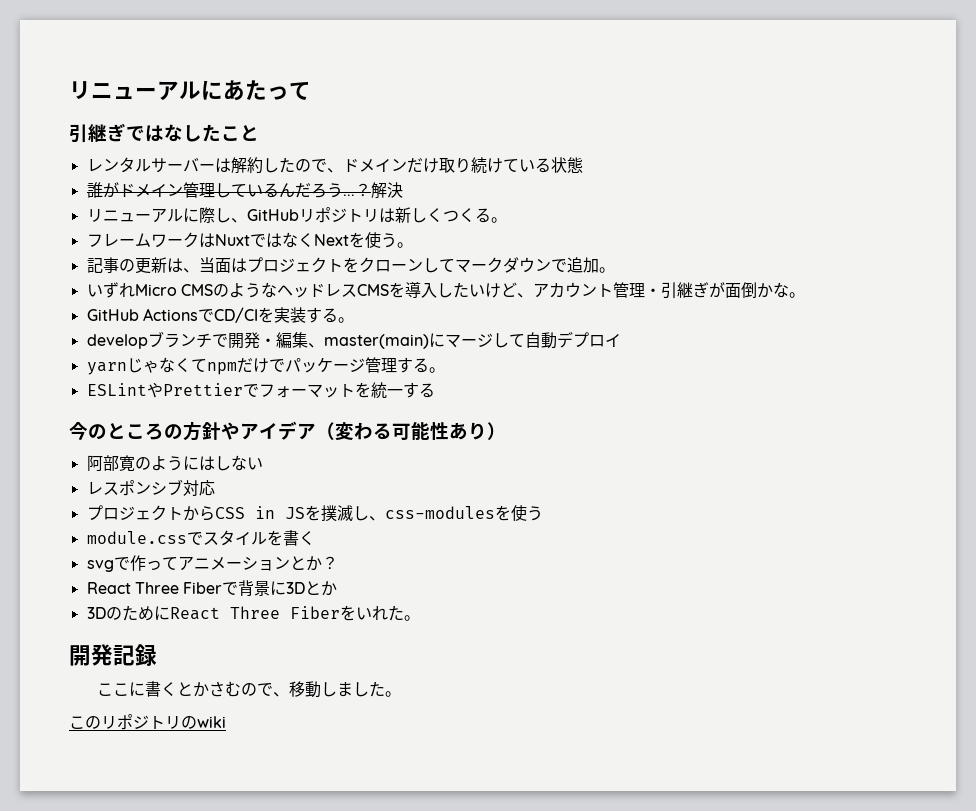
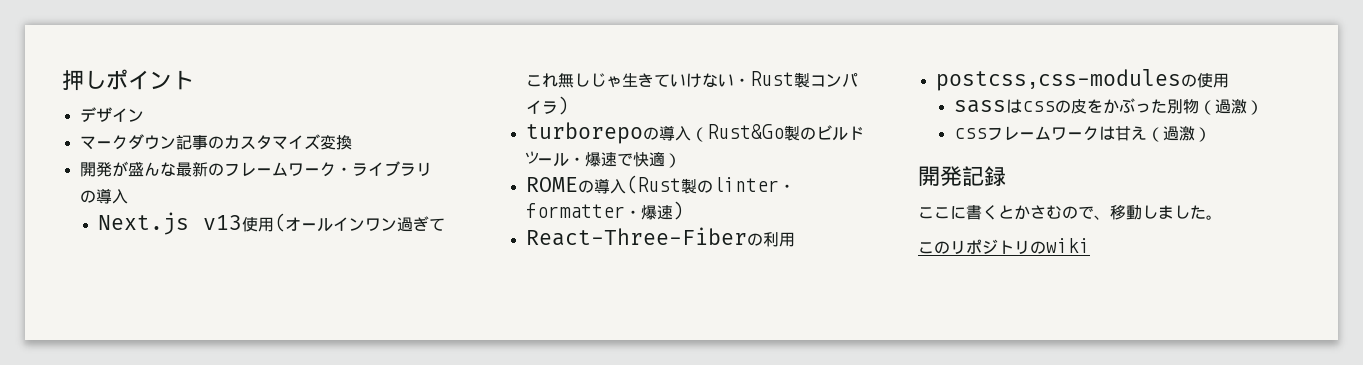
- リニューアルにあたって
- 引継ぎではなしたこと
- レンタルサーバーは解約したので、ドメインだけ取り続けている状態
- 誰がドメイン管理しているんだろう...？解決
- リニューアルに際し、GitHubリポジトリは新しくつくる。
- フレームワークはNuxtではなくNextを使う。
- 記事の更新は、当面はプロジェクトをクローンしてマークダウンで追加。
- いずれMicro CMSのようなヘッドレスCMSを導入したいけど、アカウント管理・引継ぎが面倒かな。
- GitHub ActionsでCD/CIを実装する。
- developブランチで開発・編集、master(main)にマージして自動デプロイ
- yarnじゃなくてnpmだけでパッケージ管理する。
- ESLintやPrettierでフォーマットを統一する
- 今のところの方針やアイデア（変わる可能性あり）
- 阿部寛のようにはしない
- レスポンシブ対応
- プロジェクトからCSS in JSを撲滅し、css-modulesを使う
- module.cssでスタイルを書く
- svgで作ってアニメーションとか？
- React Three Fiberで背景に3Dとか
- 3DのためにReact Three Fiberをいれた。
+ 押しポイント
+ デザイン
+ マークダウン記事のカスタマイズ変換
+ 開発が盛んな最新のフレームワーク・ライブラリの導入
+ Next.js v13使用(オールインワン過ぎてこれ無しじゃ生きていけない・Rust製コンパイラ)
+ turborepoの導入（Rust&Go製のビルドツール・爆速で快適）
+ ROMEの導入(Rust製のlinter・formatter・爆速)
+ React-Three-Fiberの利用
+ postcss,css-modulesの使用
+ sassはcssの皮をかぶった別物（過激）
+ cssフレームワークは甘え（過激）

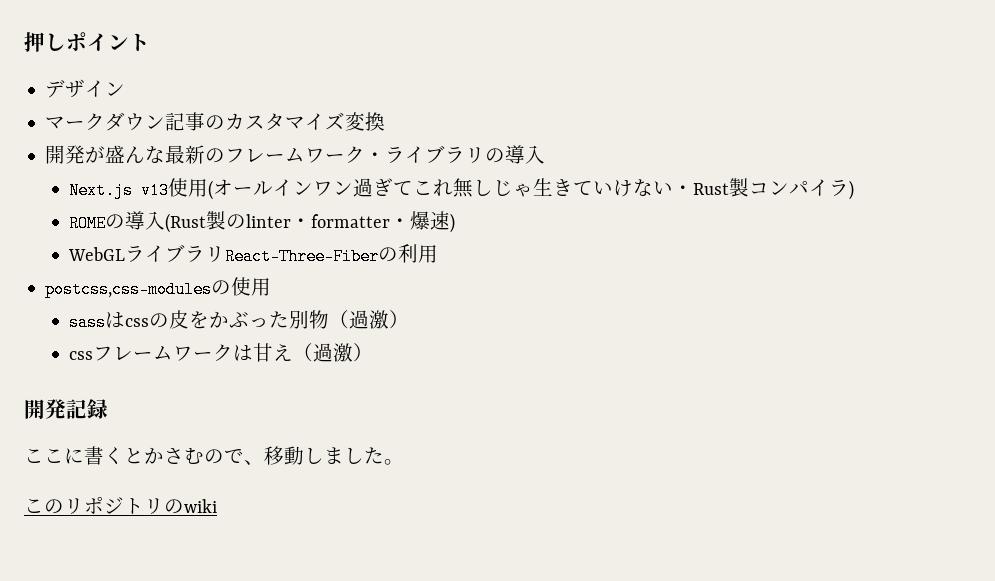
- turborepoの導入（Rust&Go製のビルドツール・爆速で快適）
- React-Three-Fiberの利用
+ WebGLライブラリReact-Three-Fiberの利用

